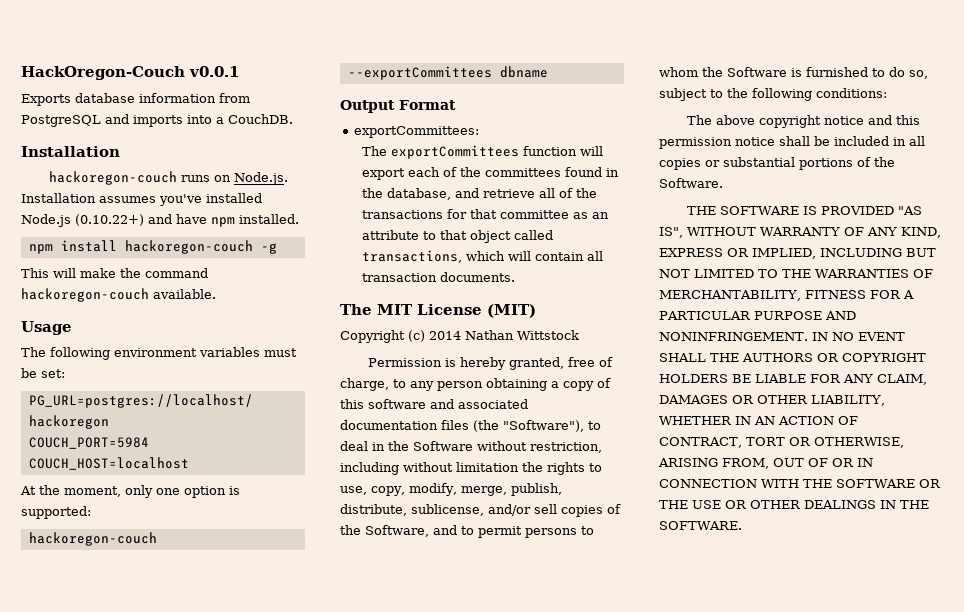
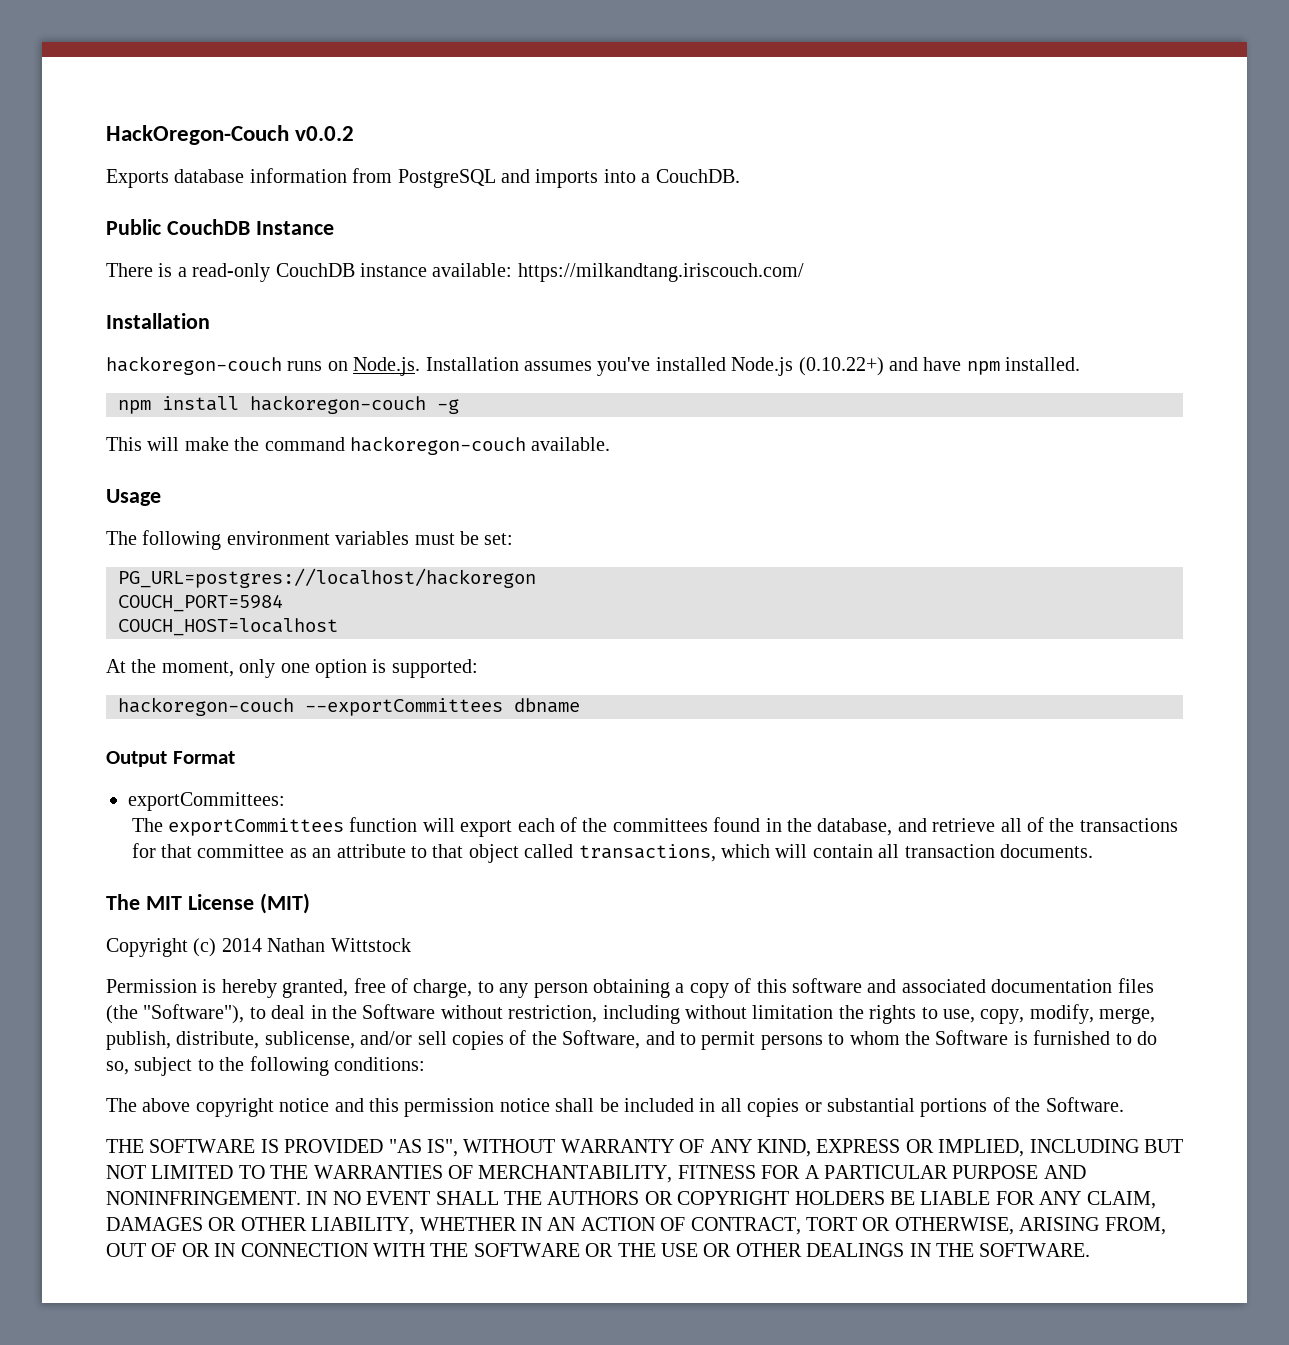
- HackOregon-Couch v0.0.1
+ HackOregon-Couch v0.0.2
+ Public CouchDB Instance
+ There is a read-only CouchDB instance available: https://milkandtang.iriscouch.com/

